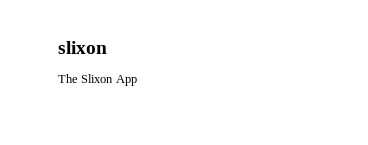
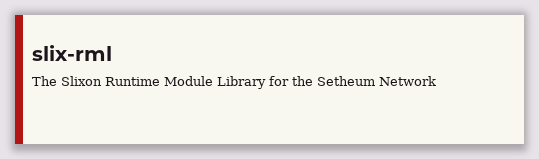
- slixon
+ slix-rml
- The Slixon App
+ The Slixon Runtime Module Library for the Setheum Network

